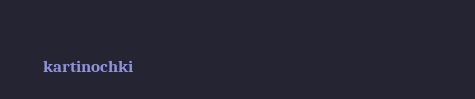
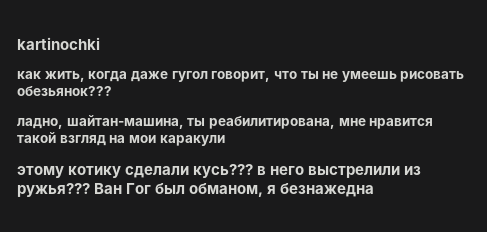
+ как жить, когда даже гугол говорит, что ты не умеешь рисовать обезьянок???
+ ладно, шайтан-машина, ты реабилитирована, мне нравится такой взгляд на мои каракули
+ этому котику сделали кусь??? в него выстрелили из ружья??? Ван Гог был обманом, я безнажедна

